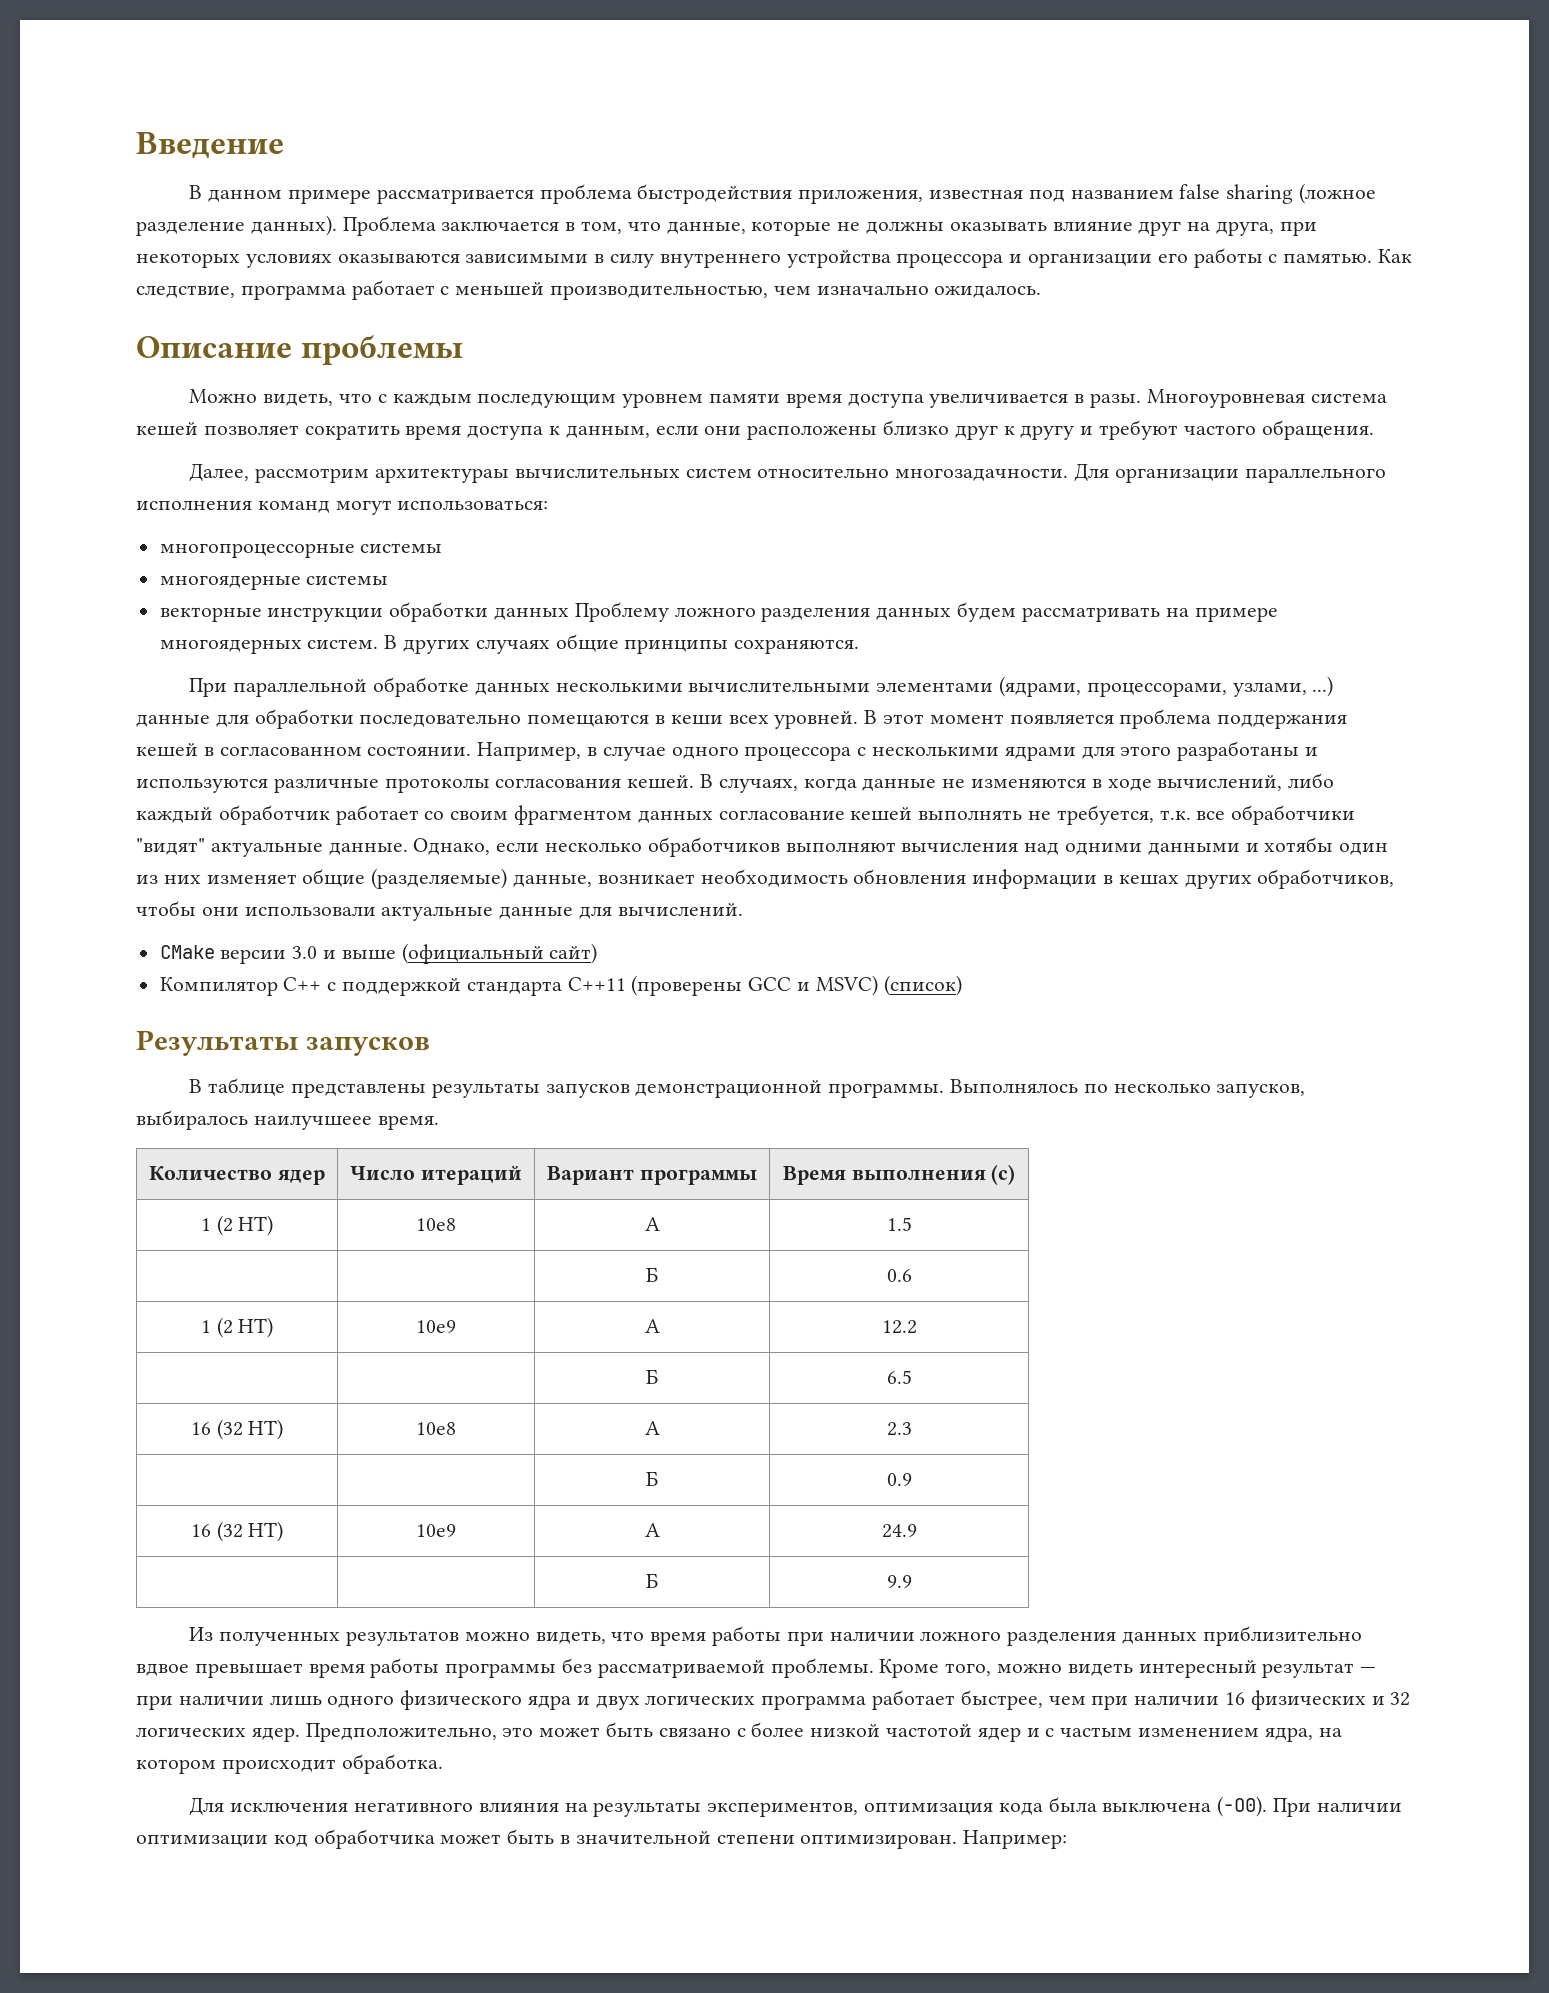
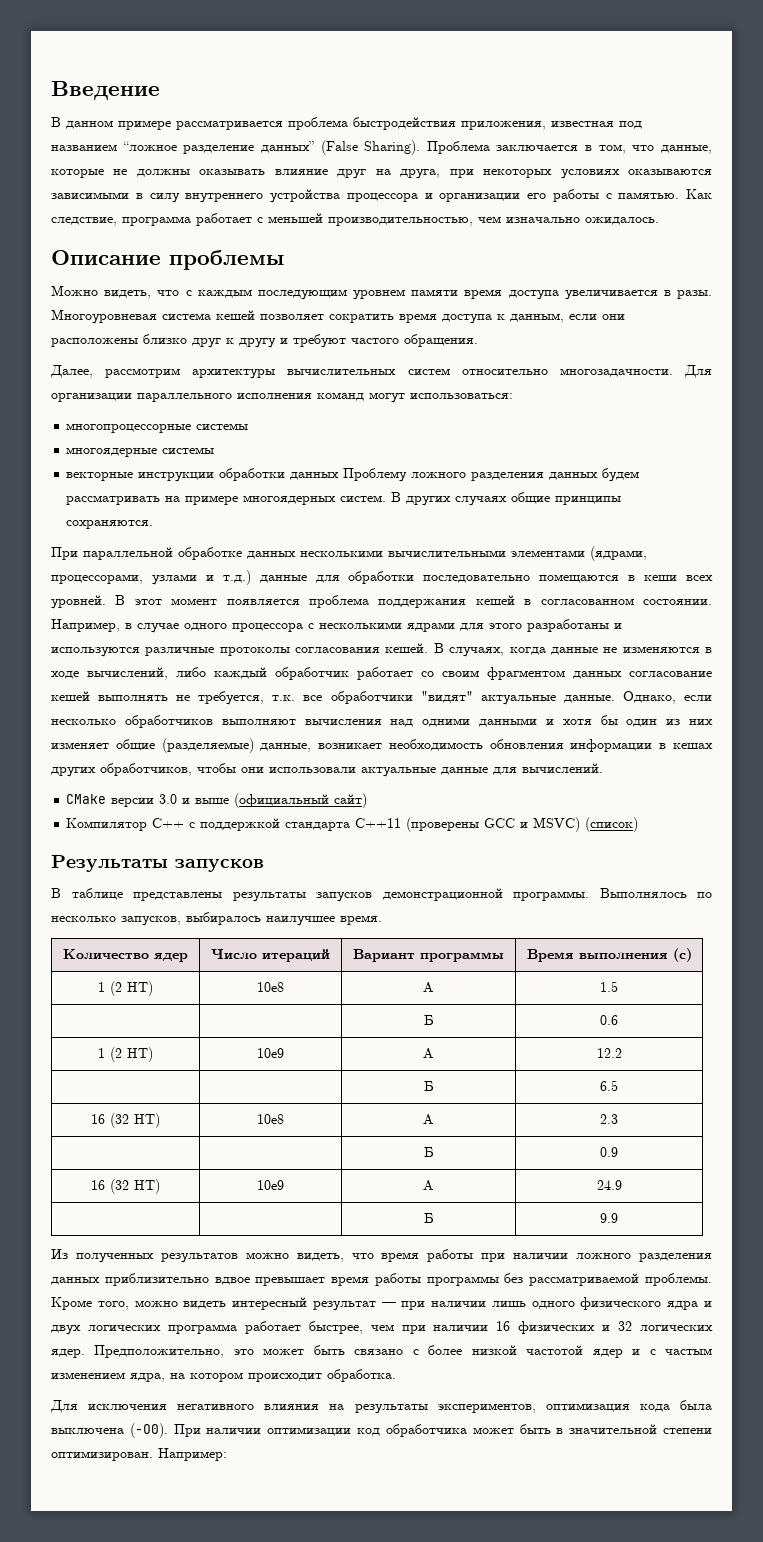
- В данном примере рассматривается проблема быстродействия приложения, известная под названием false sharing (ложное разделение данных).
+ В данном примере рассматривается проблема быстродействия приложения, известная под названием “ложное разделение данных” (False Sharing).
- Далее, рассмотрим архитектураы вычислительных систем относительно многозадачности.
+ Далее, рассмотрим архитектуры вычислительных систем относительно многозадачности.
- При параллельной обработке данных несколькими вычислительными элементами (ядрами, процессорами, узлами, ...) данные для обработки последовательно помещаются в кеши всех уровней.
+ При параллельной обработке данных несколькими вычислительными элементами (ядрами, процессорами, узлами и т.д.) данные для обработки последовательно помещаются в кеши всех уровней.
- Однако, если несколько обработчиков выполняют вычисления над одними данными и хотябы один из них изменяет общие (разделяемые) данные, возникает необходимость обновления информации в кешах других обработчиков, чтобы они использовали актуальные данные для вычислений.
+ Однако, если несколько обработчиков выполняют вычисления над одними данными и хотя бы один из них изменяет общие (разделяемые) данные, возникает необходимость обновления информации в кешах других обработчиков, чтобы они использовали актуальные данные для вычислений.
- Выполнялось по несколько запусков, выбиралось наилучшеее время.
+ Выполнялось по несколько запусков, выбиралось наилучшее время.

